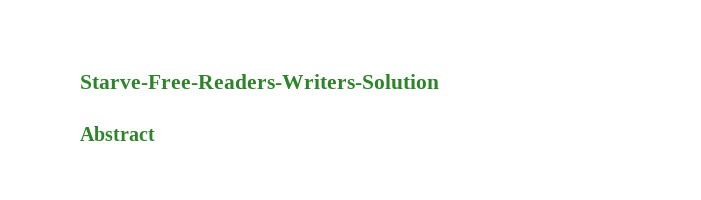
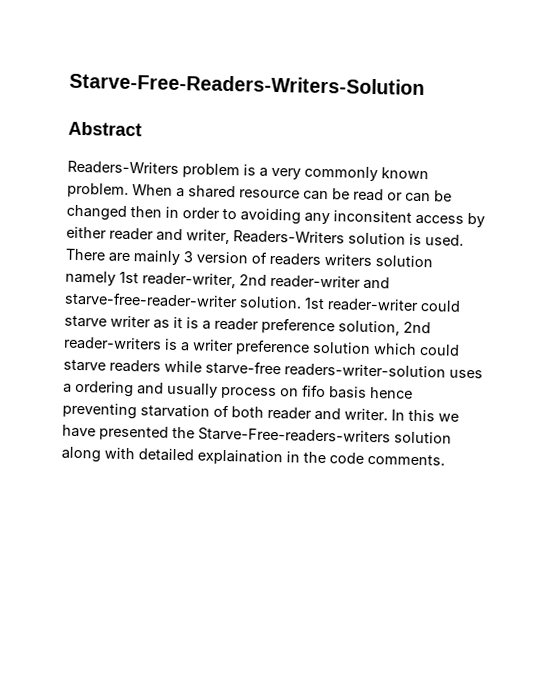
+ Readers-Writers problem is a very commonly known problem. When a shared resource can be read or can be changed then in order to avoiding any inconsitent access by either reader and writer, Readers-Writers solution is used. There are mainly 3 version of readers writers solution namely 1st reader-writer, 2nd reader-writer and starve-free-reader-writer solution. 1st reader-writer could starve writer as it is a reader preference solution, 2nd reader-writers is a writer preference solution which could starve readers while starve-free readers-writer-solution uses a ordering and usually process on fifo basis hence preventing starvation of both reader and writer. In this we have presented the Starve-Free-readers-writers solution along with detailed explaination in the code comments.

